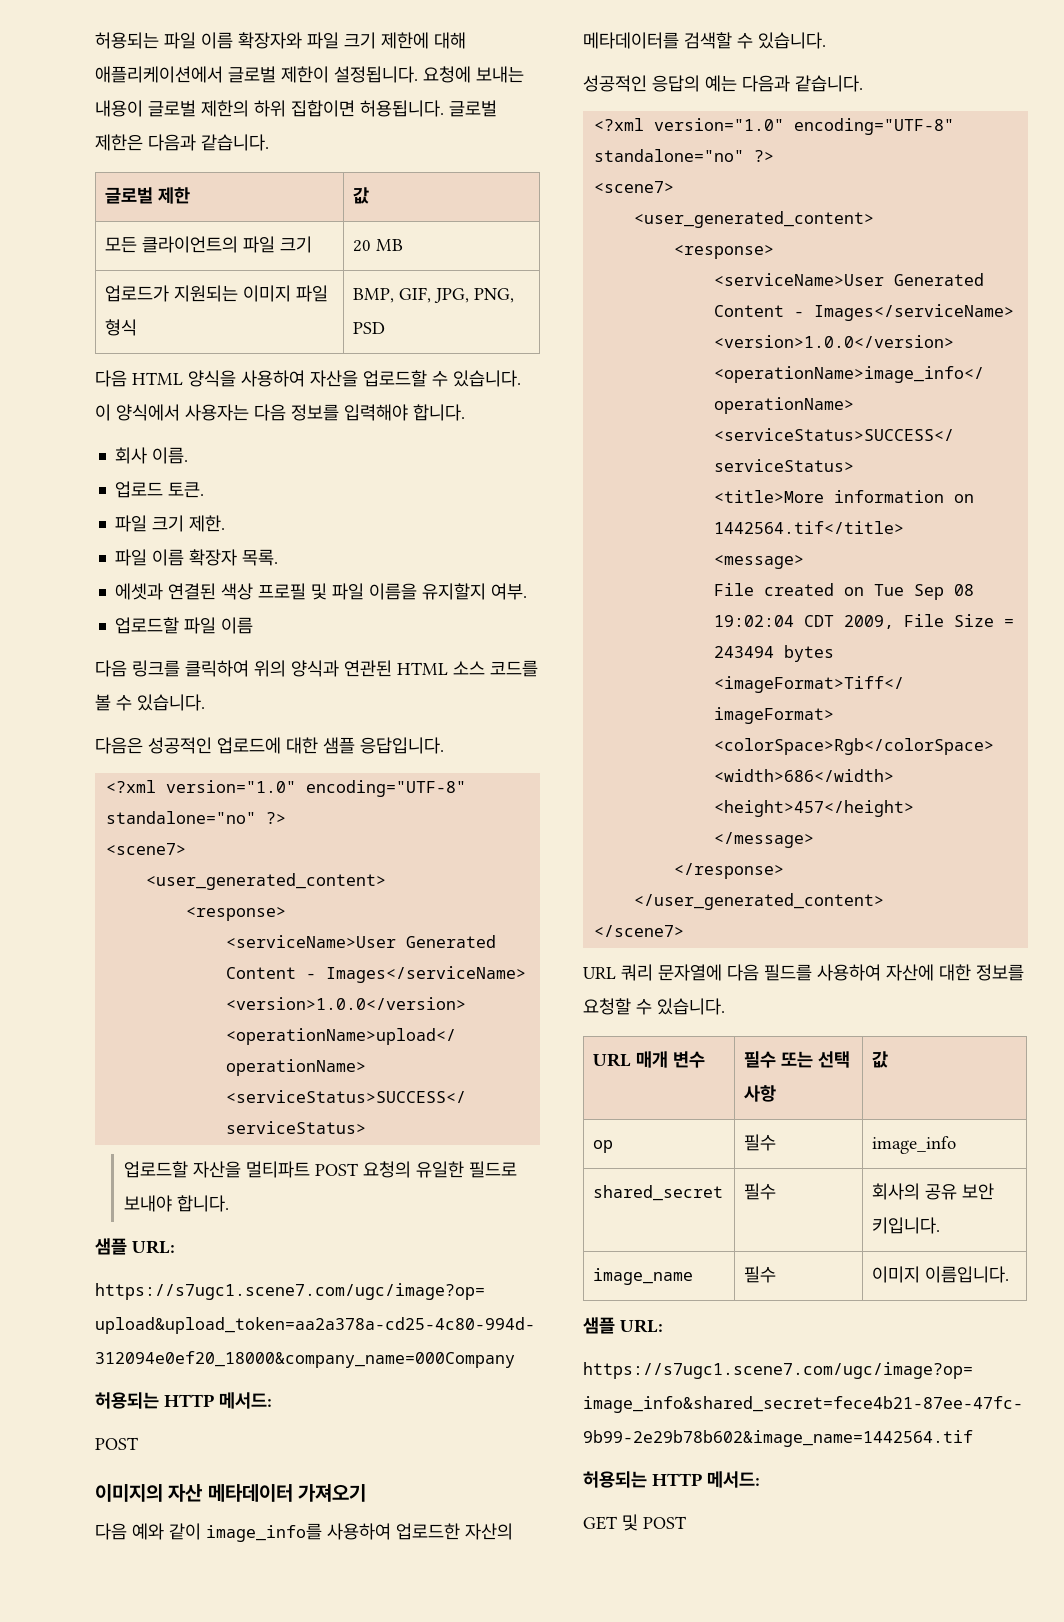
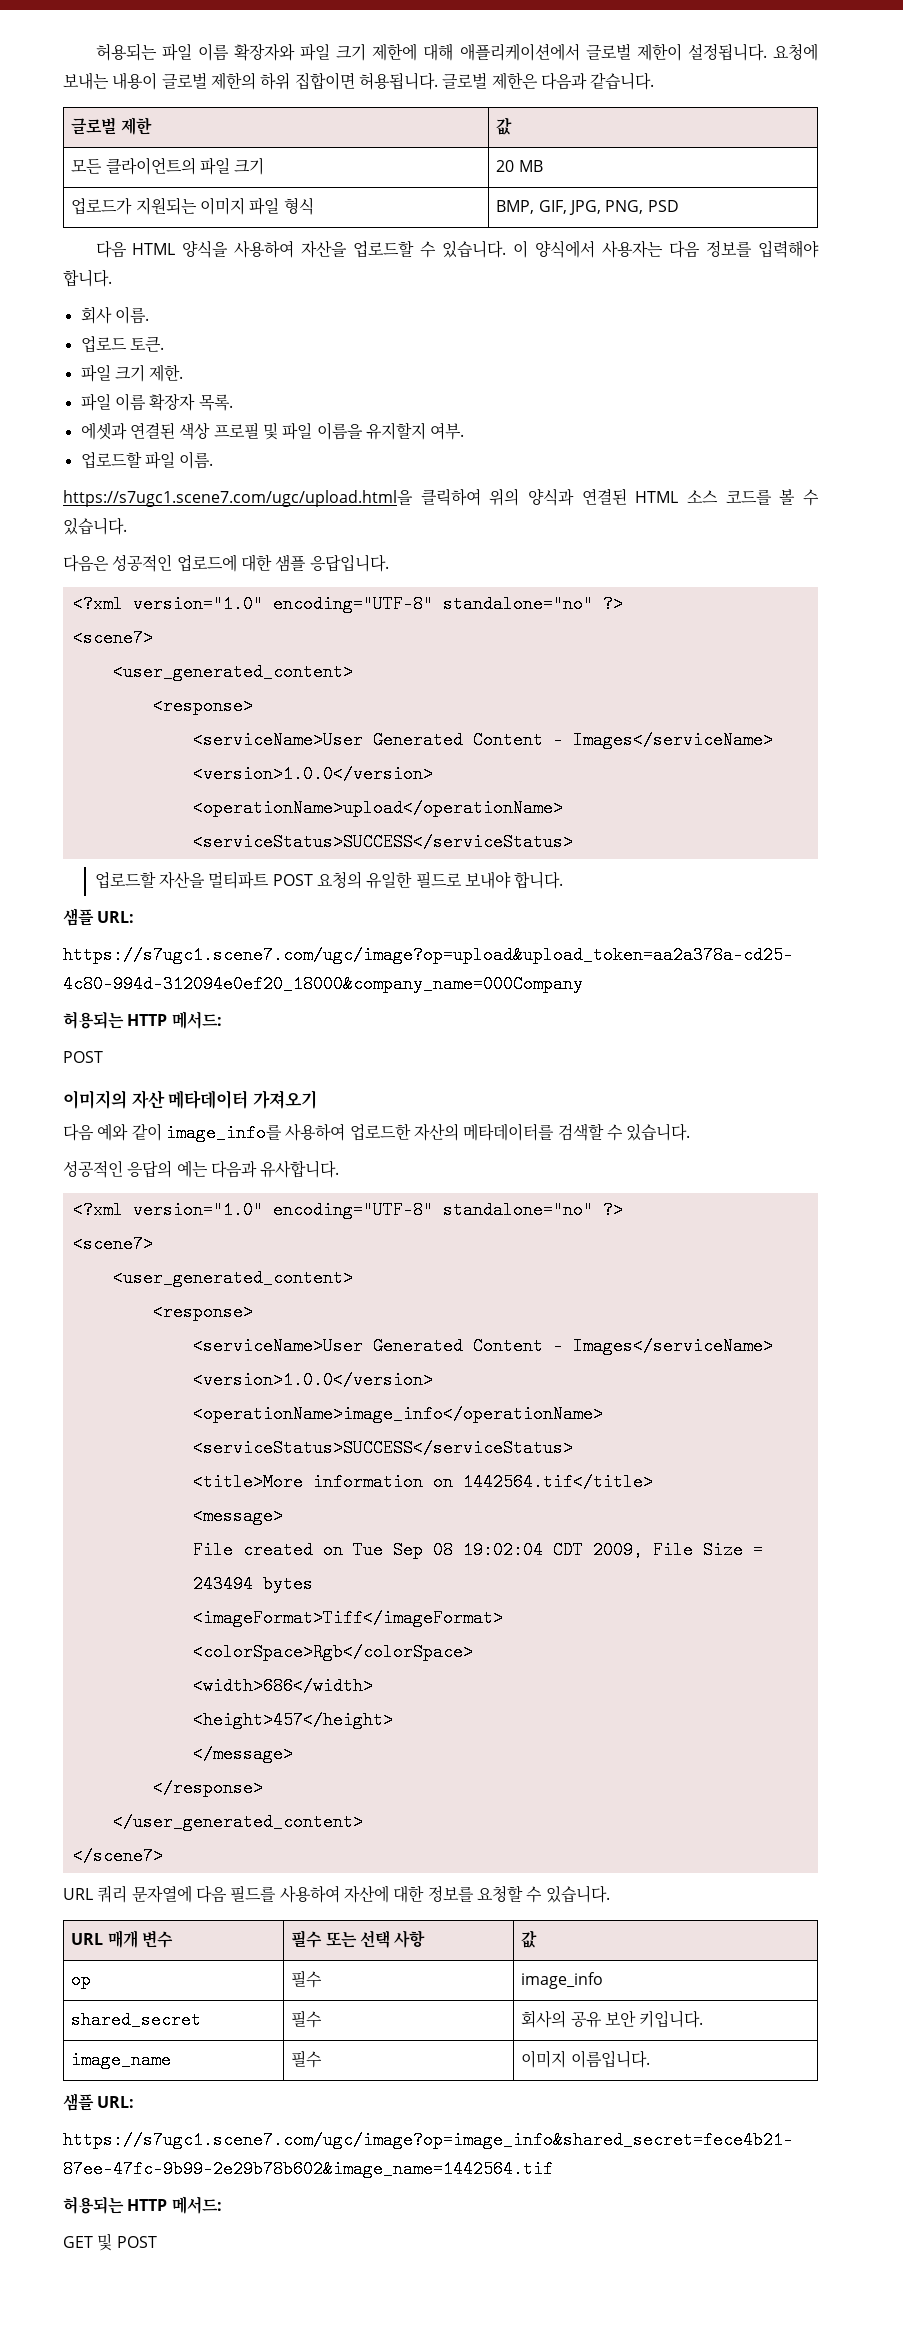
- 업로드할 파일 이름
- 다음 링크를 클릭하여 위의 양식과 연관된 HTML 소스 코드를 볼 수 있습니다.
+ 업로드할 파일 이름.
+ https://s7ugc1.scene7.com/ugc/upload.html을 클릭하여 위의 양식과 연결된 HTML 소스 코드를 볼 수 있습니다.
- 성공적인 응답의 예는 다음과 같습니다.
+ 성공적인 응답의 예는 다음과 유사합니다.

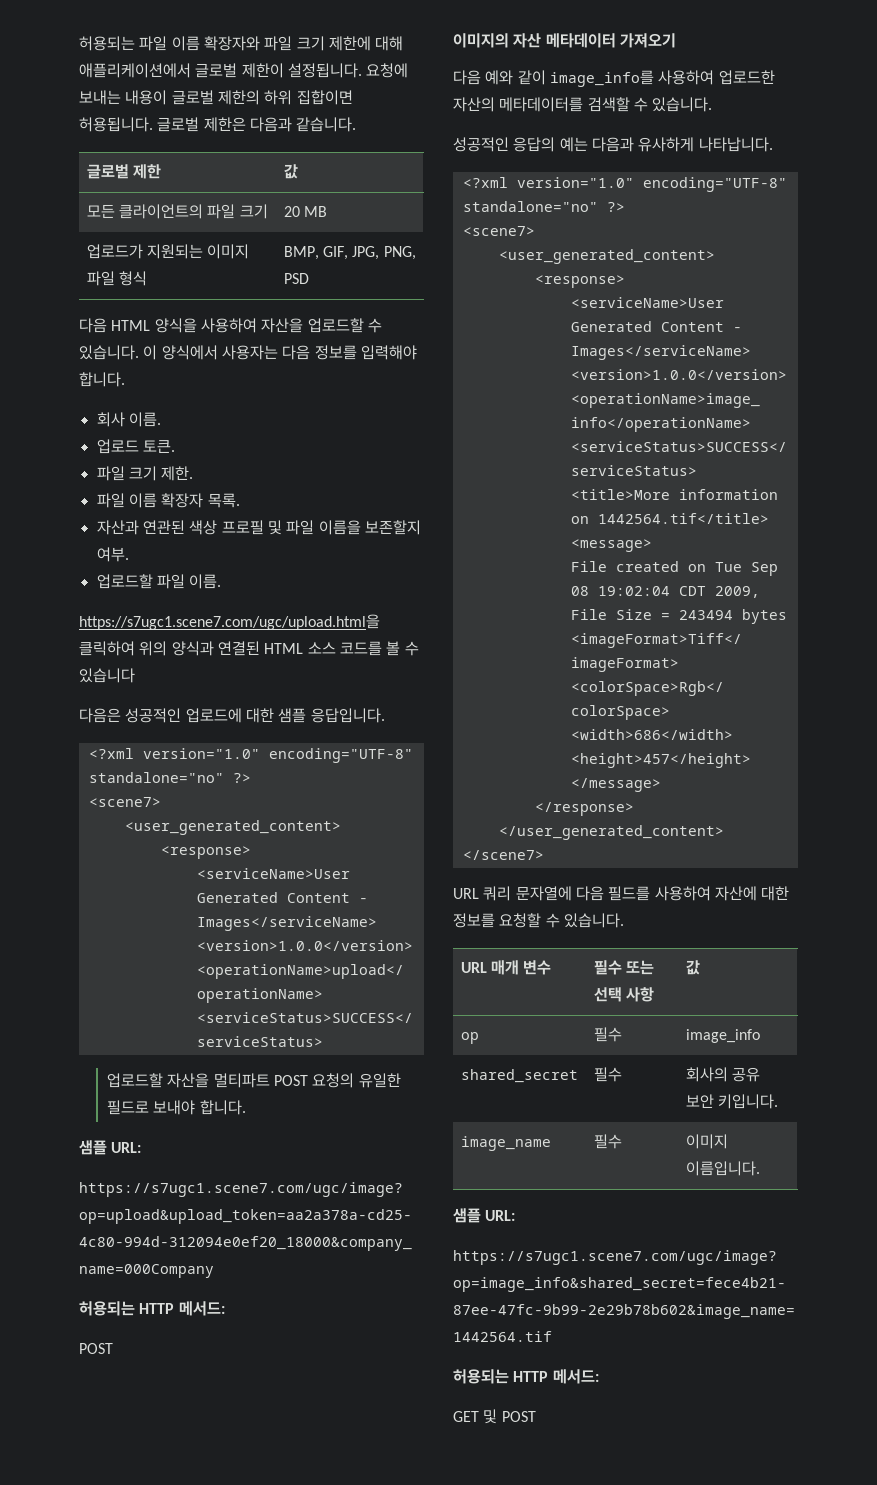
- 에셋과 연결된 색상 프로필 및 파일 이름을 유지할지 여부.
+ 자산과 연관된 색상 프로필 및 파일 이름을 보존할지 여부.
- https://s7ugc1.scene7.com/ugc/upload.html을 클릭하여 위의 양식과 연결된 HTML 소스 코드를 볼 수 있습니다.
+ https://s7ugc1.scene7.com/ugc/upload.html을 클릭하여 위의 양식과 연결된 HTML 소스 코드를 볼 수 있습니다
- 성공적인 응답의 예는 다음과 유사합니다.
+ 성공적인 응답의 예는 다음과 유사하게 나타납니다.

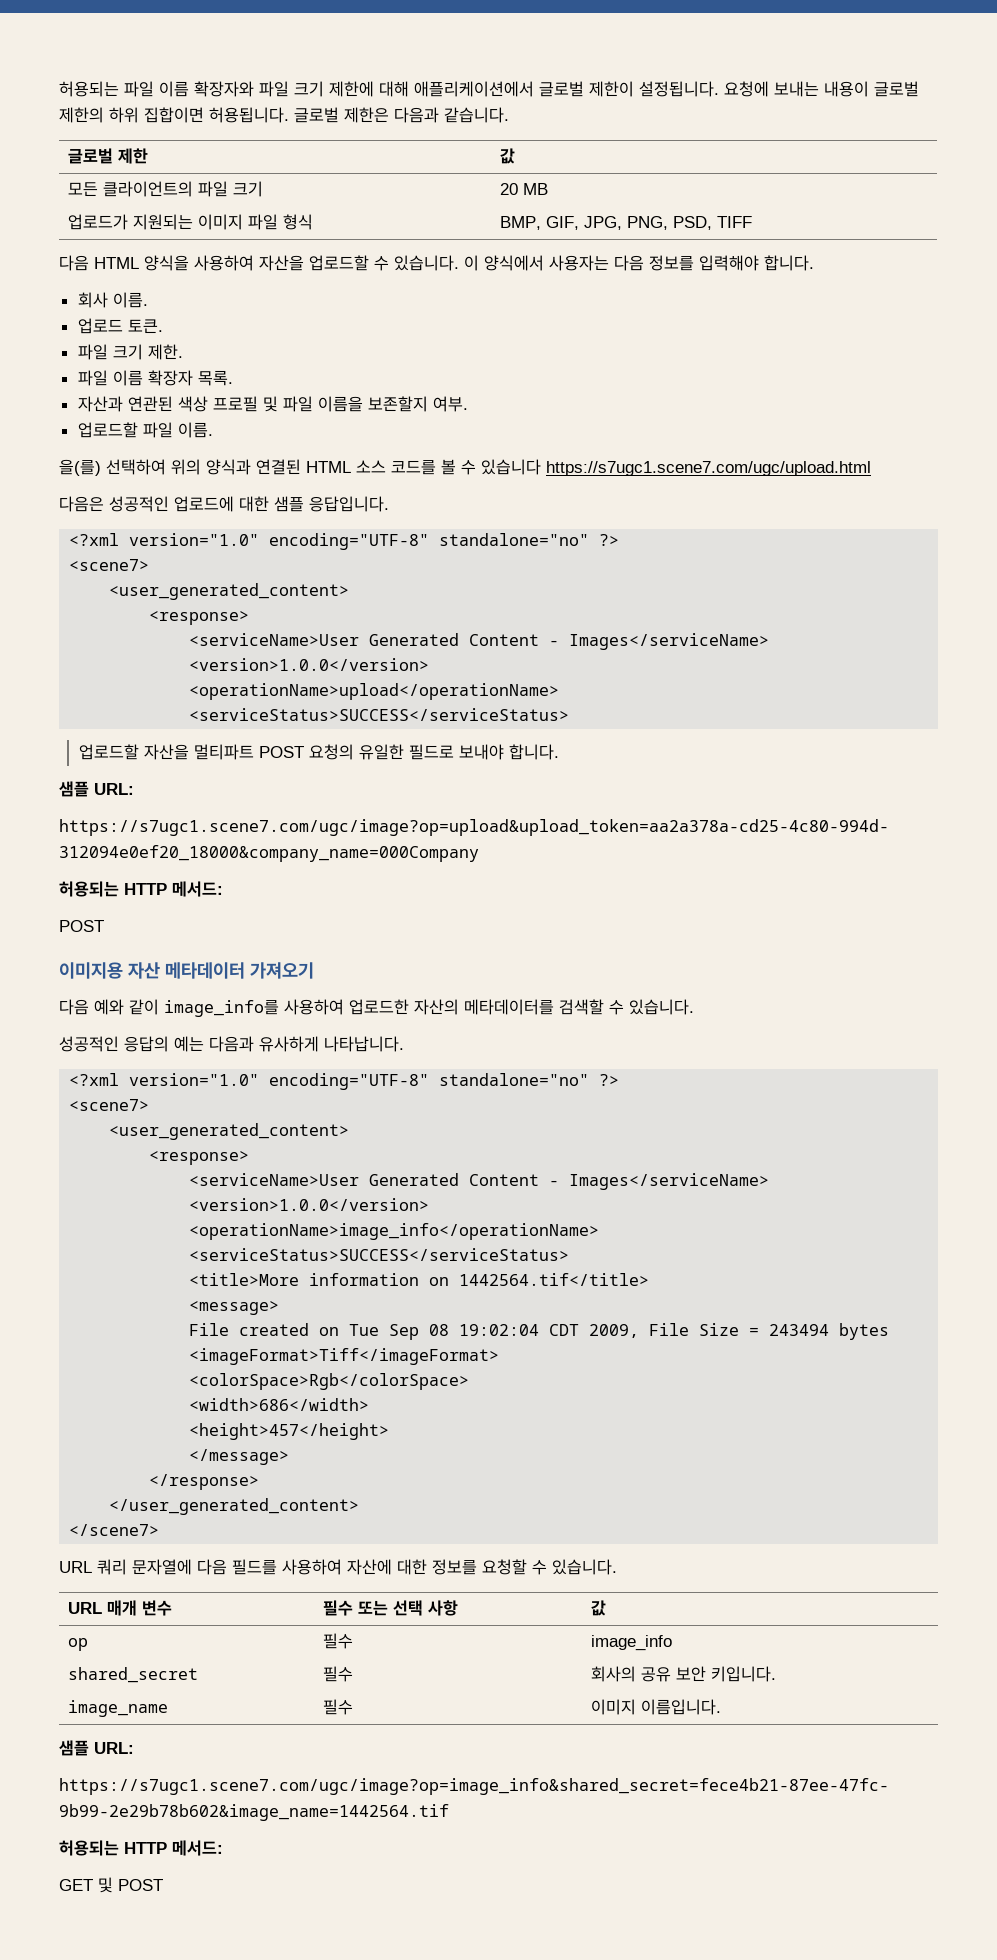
- 업로드가 지원되는 이미지 파일 형식 | BMP, GIF, JPG, PNG, PSD
+ 업로드가 지원되는 이미지 파일 형식 | BMP, GIF, JPG, PNG, PSD, TIFF
- https://s7ugc1.scene7.com/ugc/upload.html을 클릭하여 위의 양식과 연결된 HTML 소스 코드를 볼 수 있습니다
+ 을(를) 선택하여 위의 양식과 연결된 HTML 소스 코드를 볼 수 있습니다 https://s7ugc1.scene7.com/ugc/upload.html
- 이미지의 자산 메타데이터 가져오기
+ 이미지용 자산 메타데이터 가져오기

